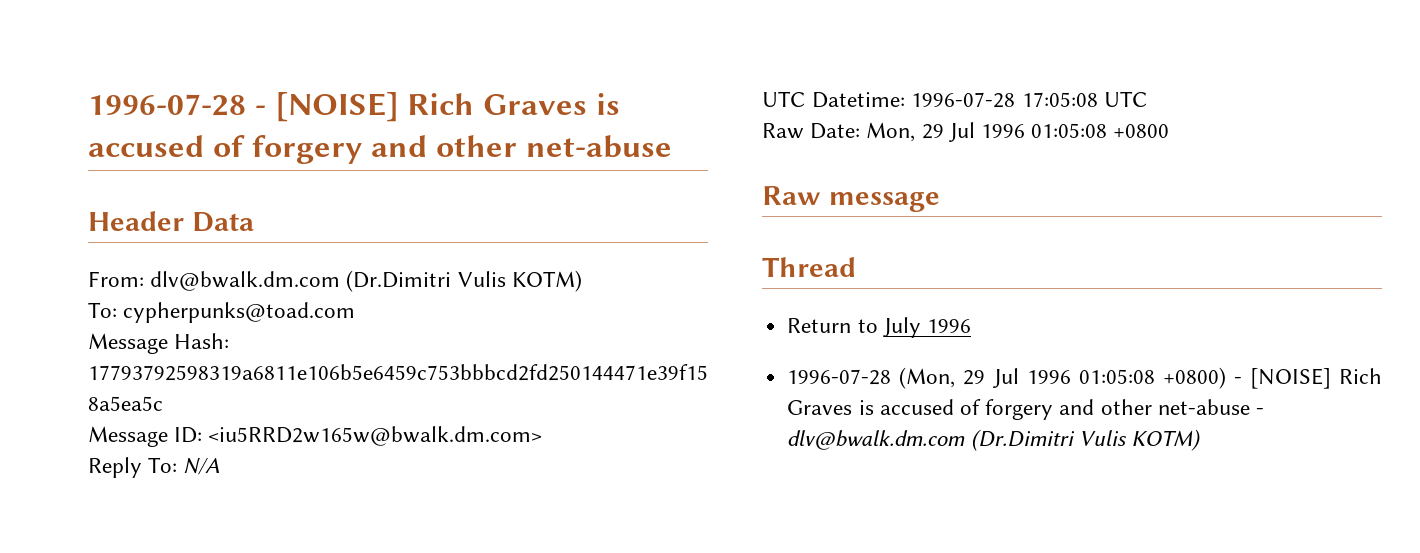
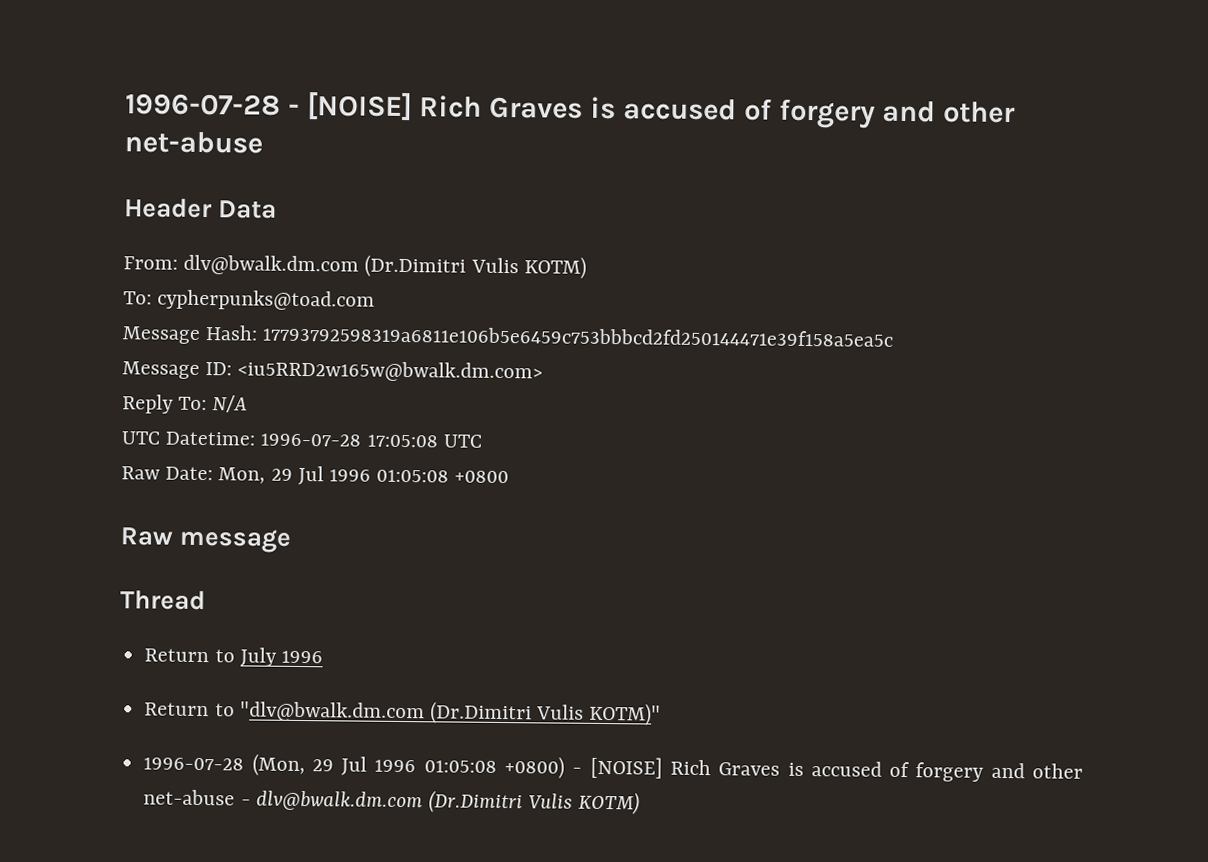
+ Return to "dlv@bwalk.dm.com (Dr.Dimitri Vulis KOTM)"

